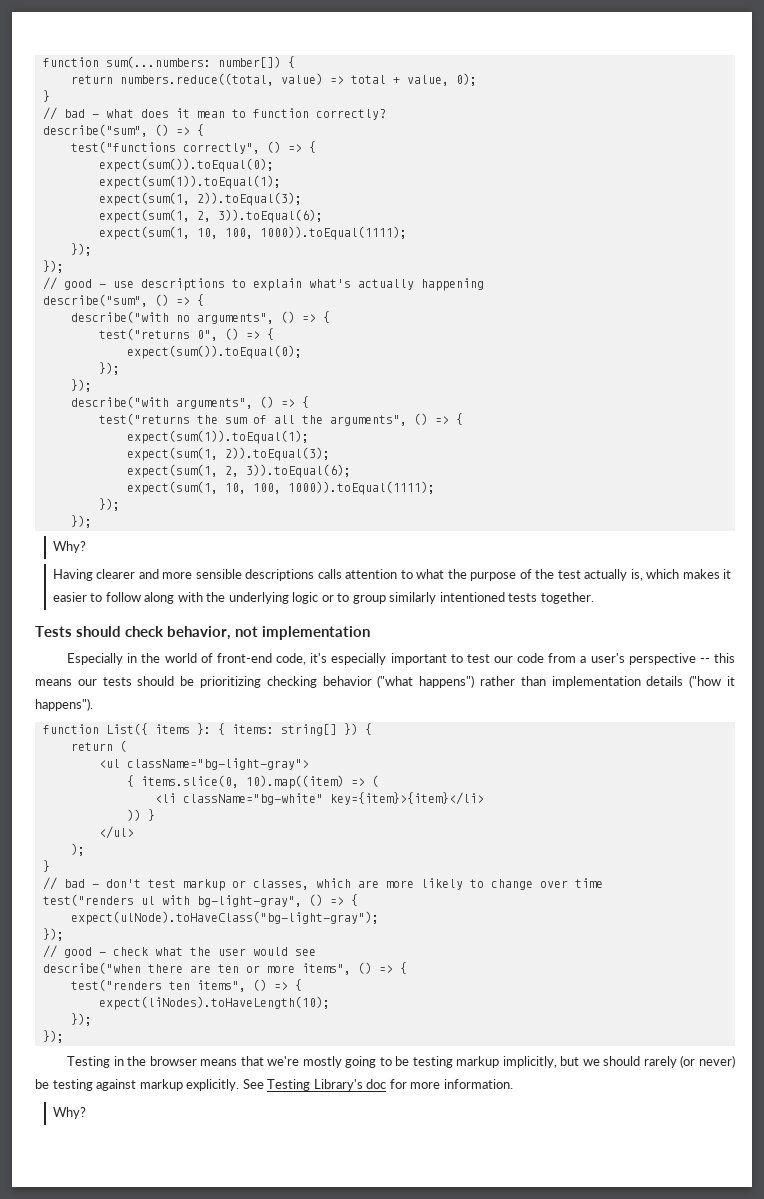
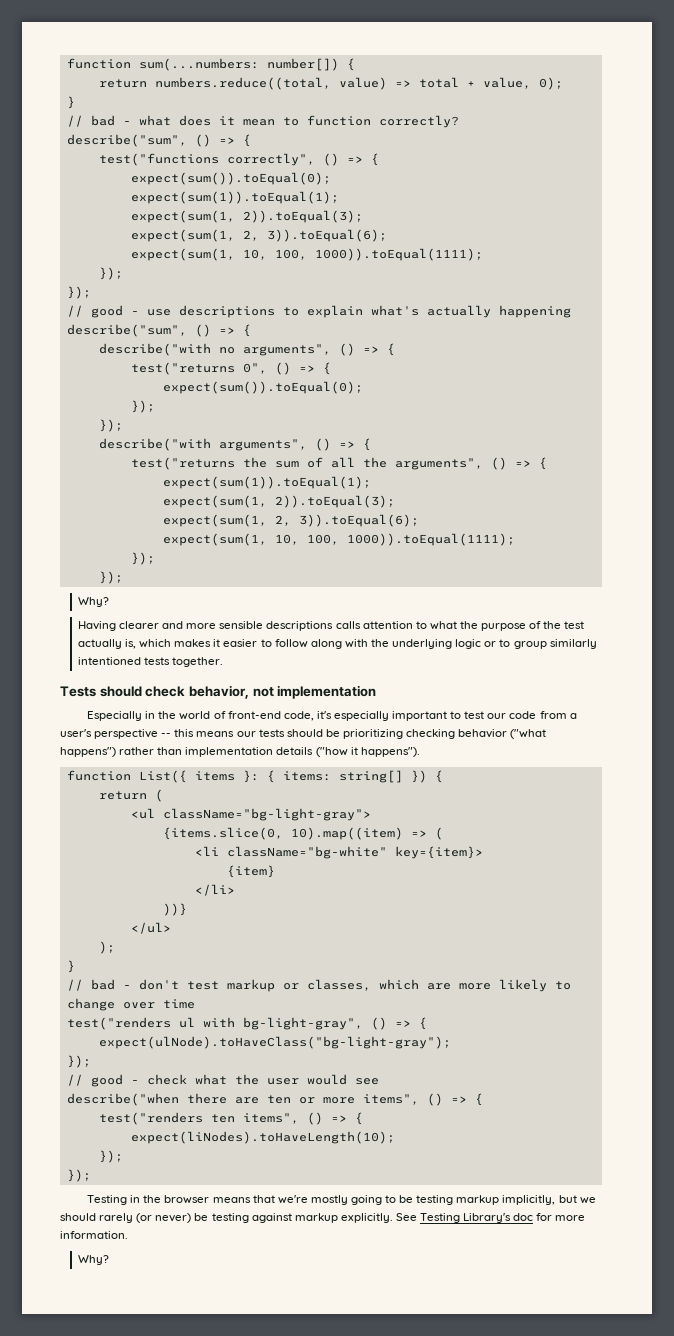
- { items.slice(0, 10).map((item) => (
+ {items.slice(0, 10).map((item) => (
- <li className="bg-white" key={item}>{item}</li>
- )) }
+ <li className="bg-white" key={item}>
+ {item}
+ </li>
+ ))}

